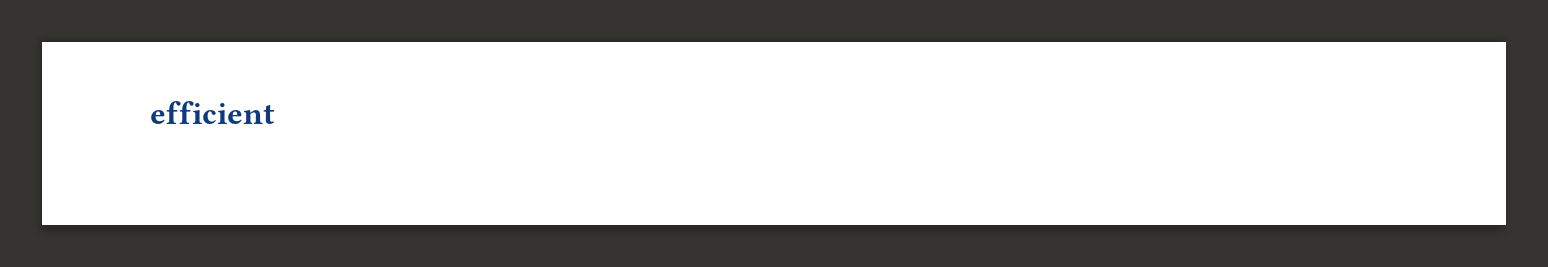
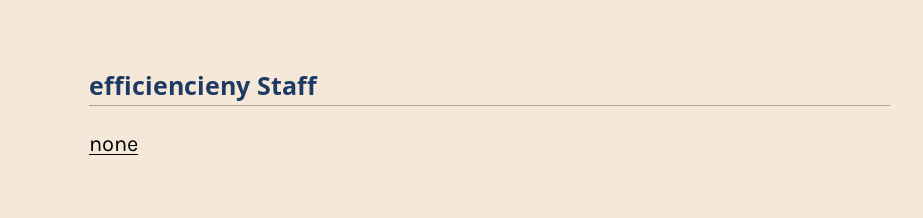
- efficient
+ efficiencieny Staff
+ none

